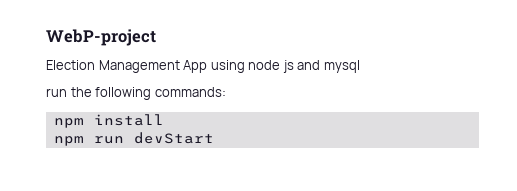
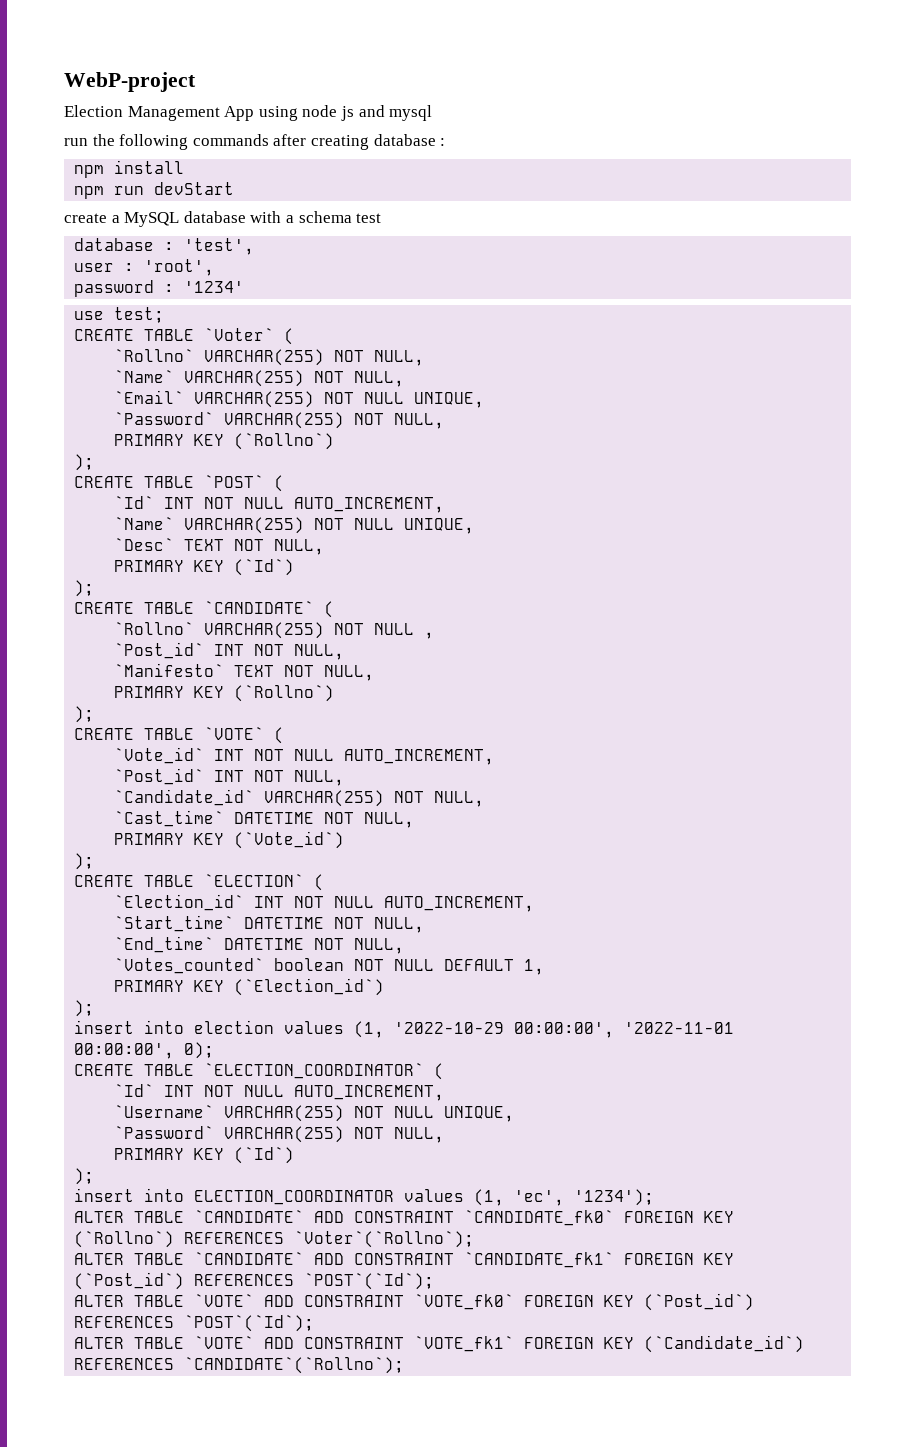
- run the following commands:
+ run the following commands after creating database :
+ create a MySQL database with a schema test
+ database : 'test',
+ user : 'root',
+ password : '1234'
+ use test;
+ CREATE TABLE `Voter` (
+ `Rollno` VARCHAR(255) NOT NULL,
+ `Name` VARCHAR(255) NOT NULL,
+ `Email` VARCHAR(255) NOT NULL UNIQUE,
+ `Password` VARCHAR(255) NOT NULL,
+ PRIMARY KEY (`Rollno`)
+ );
+ CREATE TABLE `POST` (
+ `Id` INT NOT NULL AUTO_INCREMENT,
+ `Name` VARCHAR(255) NOT NULL UNIQUE,
+ `Desc` TEXT NOT NULL,
+ PRIMARY KEY (`Id`)
+ );
+ CREATE TABLE `CANDIDATE` (
+ `Rollno` VARCHAR(255) NOT NULL ,
+ `Post_id` INT NOT NULL,
+ `Manifesto` TEXT NOT NULL,
+ PRIMARY KEY (`Rollno`)
+ );
+ CREATE TABLE `VOTE` (
+ `Vote_id` INT NOT NULL AUTO_INCREMENT,
+ `Post_id` INT NOT NULL,
+ `Candidate_id` VARCHAR(255) NOT NULL,
+ `Cast_time` DATETIME NOT NULL,
+ PRIMARY KEY (`Vote_id`)
+ );
+ CREATE TABLE `ELECTION` (
+ `Election_id` INT NOT NULL AUTO_INCREMENT,
+ `Start_time` DATETIME NOT NULL,
+ `End_time` DATETIME NOT NULL,
+ `Votes_counted` boolean NOT NULL DEFAULT 1,
+ PRIMARY KEY (`Election_id`)
+ );
+ insert into election values (1, '2022-10-29 00:00:00', '2022-11-01 00:00:00', 0);
+ CREATE TABLE `ELECTION_COORDINATOR` (
+ `Id` INT NOT NULL AUTO_INCREMENT,
+ `Username` VARCHAR(255) NOT NULL UNIQUE,
+ `Password` VARCHAR(255) NOT NULL,
+ PRIMARY KEY (`Id`)
+ );
+ insert into ELECTION_COORDINATOR values (1, 'ec', '1234');
+ ALTER TABLE `CANDIDATE` ADD CONSTRAINT `CANDIDATE_fk0` FOREIGN KEY (`Rollno`) REFERENCES `Voter`(`Rollno`);
+ ALTER TABLE `CANDIDATE` ADD CONSTRAINT `CANDIDATE_fk1` FOREIGN KEY (`Post_id`) REFERENCES `POST`(`Id`);
+ ALTER TABLE `VOTE` ADD CONSTRAINT `VOTE_fk0` FOREIGN KEY (`Post_id`) REFERENCES `POST`(`Id`);
+ ALTER TABLE `VOTE` ADD CONSTRAINT `VOTE_fk1` FOREIGN KEY (`Candidate_id`) REFERENCES `CANDIDATE`(`Rollno`);

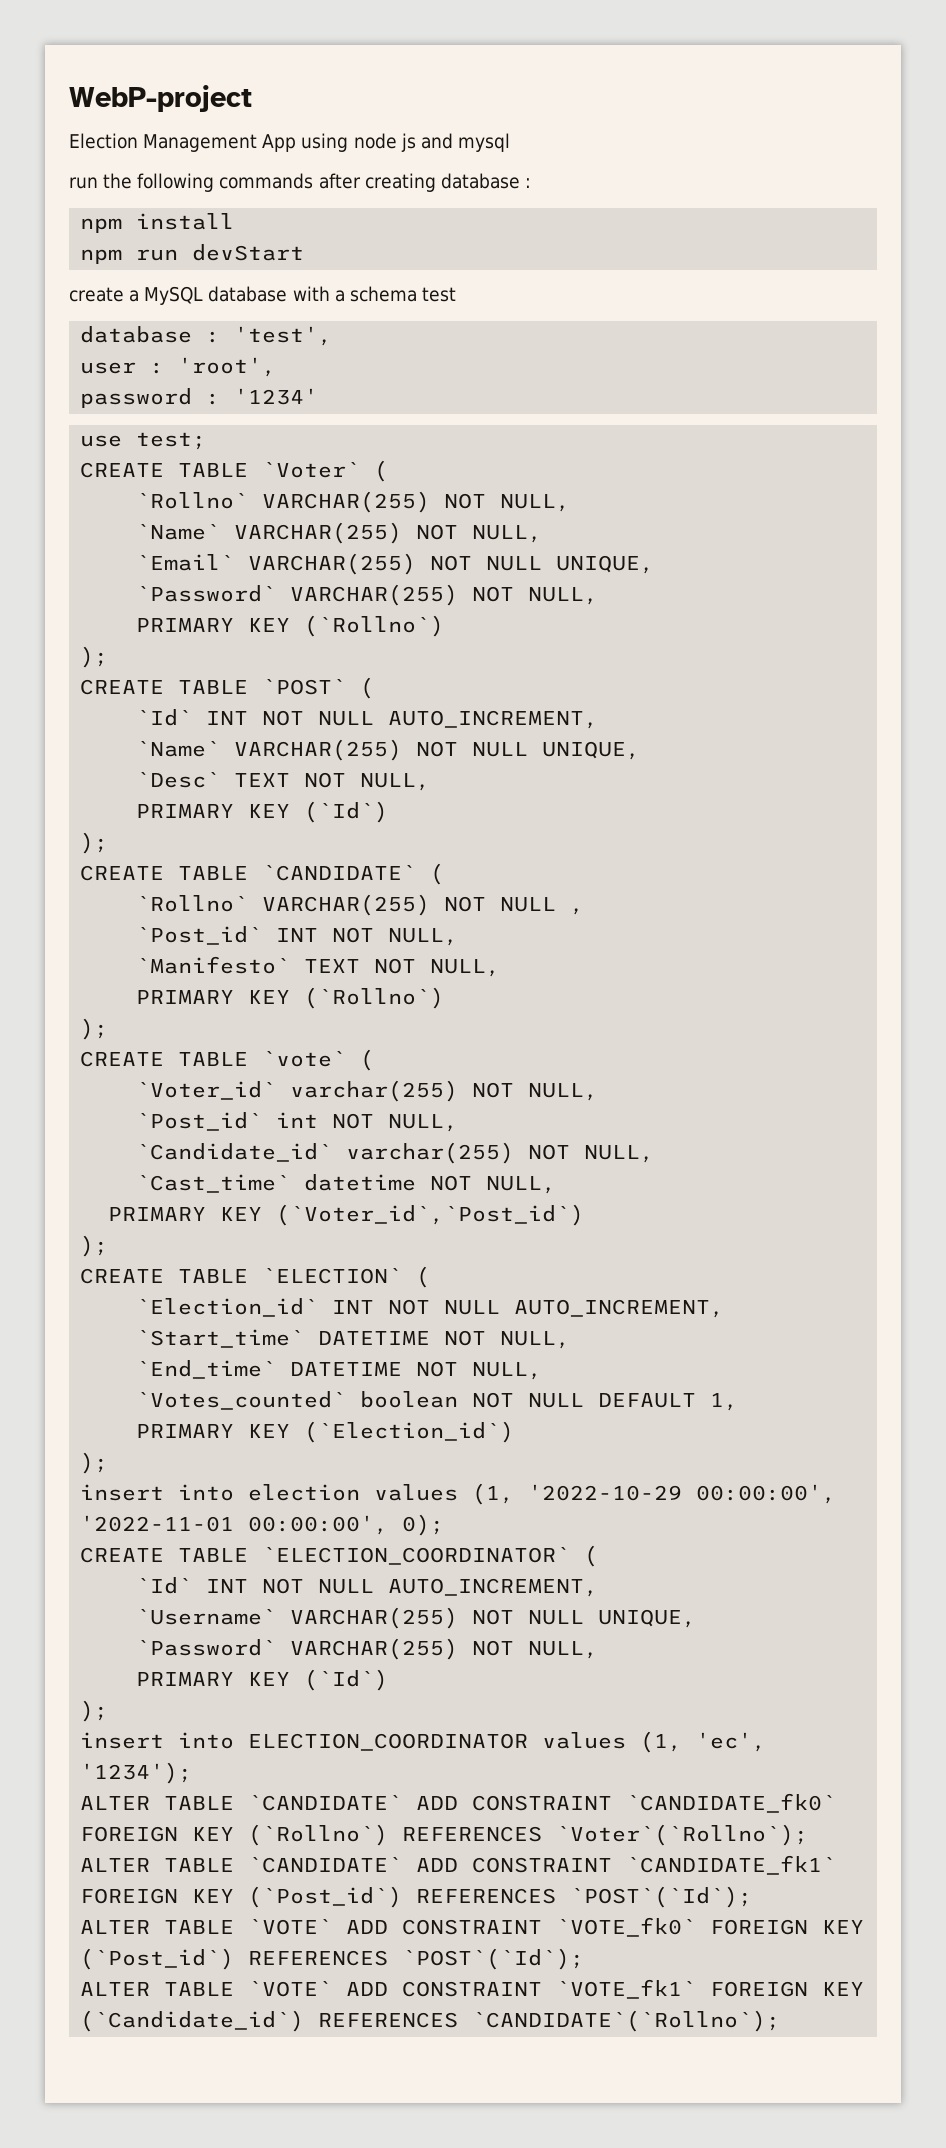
- CREATE TABLE `VOTE` (
- `Vote_id` INT NOT NULL AUTO_INCREMENT,
- `Post_id` INT NOT NULL,
+ CREATE TABLE `vote` (
+ `Voter_id` varchar(255) NOT NULL,
+ `Post_id` int NOT NULL,
- `Candidate_id` VARCHAR(255) NOT NULL,
+ `Candidate_id` varchar(255) NOT NULL,
- `Cast_time` DATETIME NOT NULL,
- PRIMARY KEY (`Vote_id`)
+ `Cast_time` datetime NOT NULL,
+ PRIMARY KEY (`Voter_id`,`Post_id`)

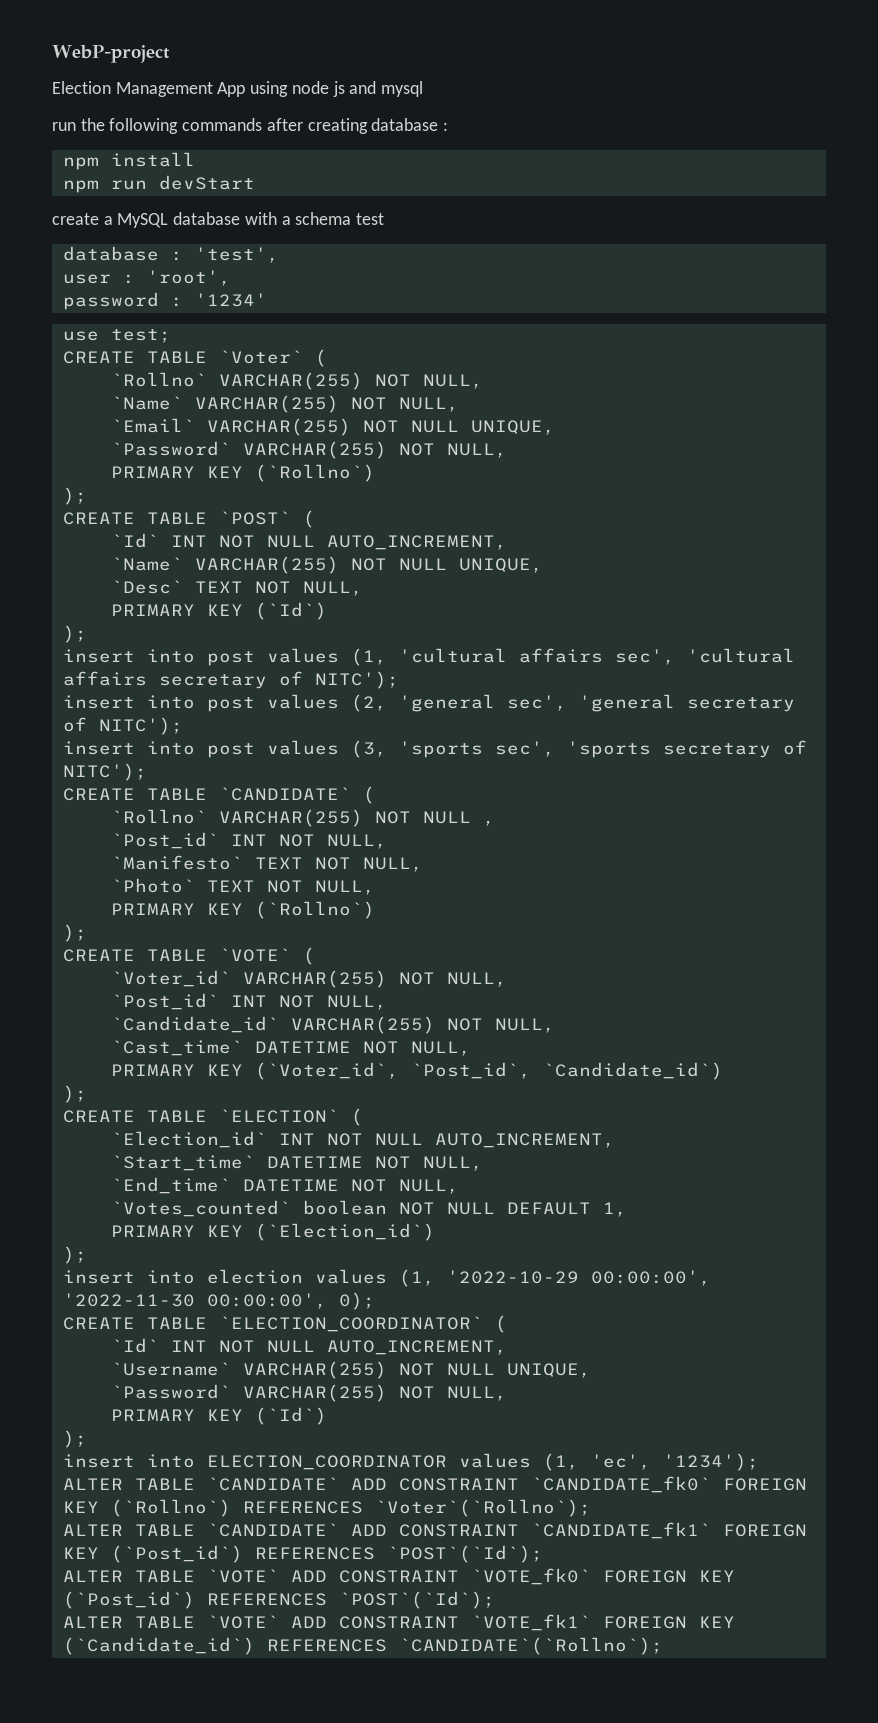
+ insert into post values (1, 'cultural affairs sec', 'cultural affairs secretary of NITC');
+ insert into post values (2, 'general sec', 'general secretary of NITC');
+ insert into post values (3, 'sports sec', 'sports secretary of NITC');
  `Manifesto` TEXT NOT NULL,
+ `Photo` TEXT NOT NULL,
  PRIMARY KEY (`Rollno`)
  );
- CREATE TABLE `vote` (
+ CREATE TABLE `VOTE` (
- `Voter_id` varchar(255) NOT NULL,
- `Post_id` int NOT NULL,
+ `Voter_id` VARCHAR(255) NOT NULL,
+ `Post_id` INT NOT NULL,
- `Candidate_id` varchar(255) NOT NULL,
+ `Candidate_id` VARCHAR(255) NOT NULL,
- `Cast_time` datetime NOT NULL,
- PRIMARY KEY (`Voter_id`,`Post_id`)
+ `Cast_time` DATETIME NOT NULL,
+ PRIMARY KEY (`Voter_id`, `Post_id`, `Candidate_id`)
- insert into election values (1, '2022-10-29 00:00:00', '2022-11-01 00:00:00', 0);
+ insert into election values (1, '2022-10-29 00:00:00', '2022-11-30 00:00:00', 0);

